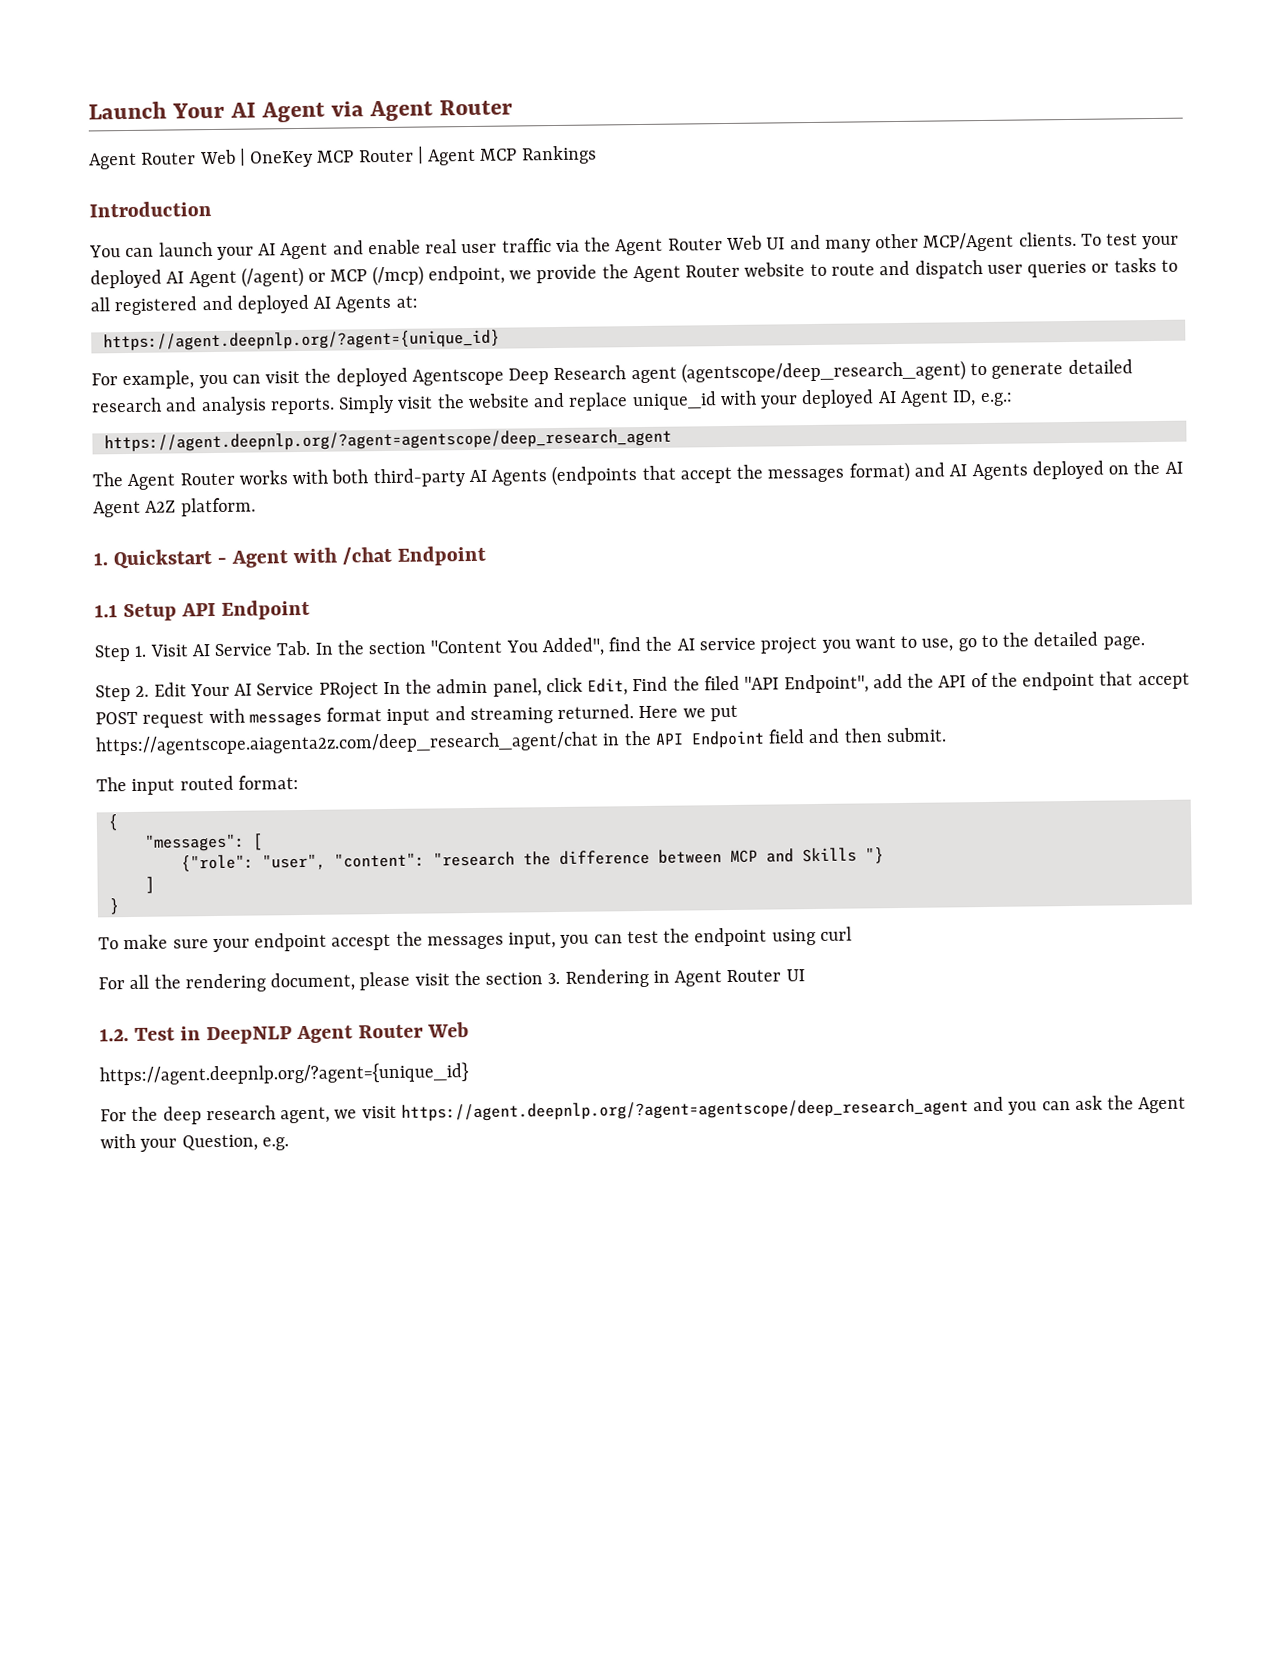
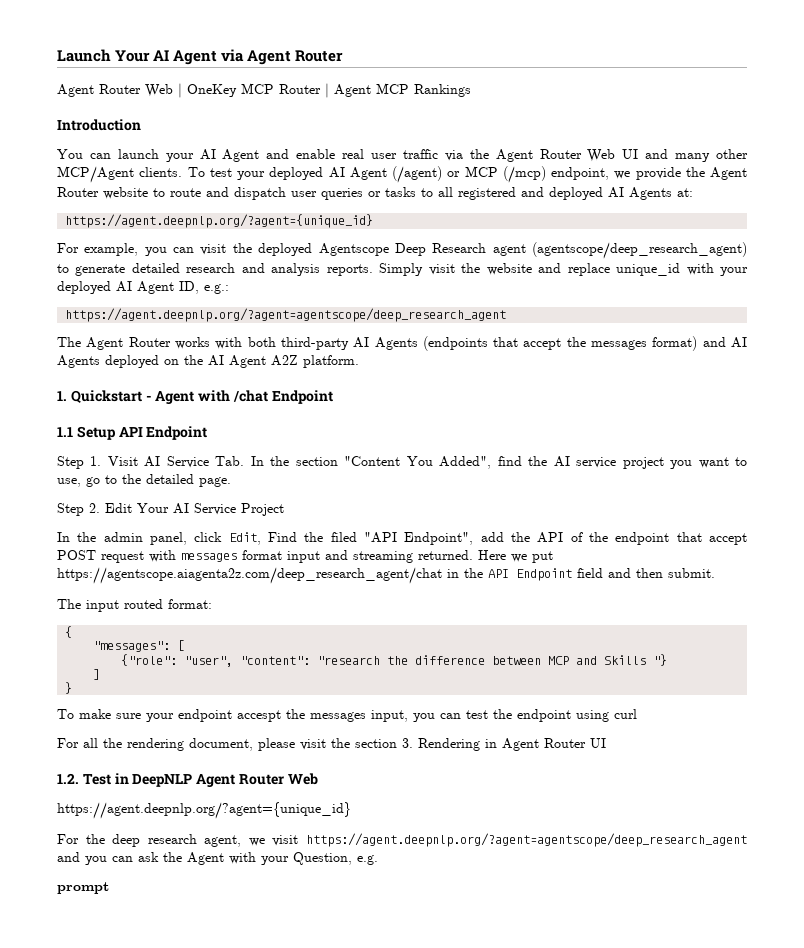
- Step 2. Edit Your AI Service PRoject In the admin panel, click Edit, Find the filed "API Endpoint", add the API of the endpoint that accept POST request with messages format input and streaming returned.
+ Step 2. Edit Your AI Service Project
+ In the admin panel, click Edit, Find the filed "API Endpoint", add the API of the endpoint that accept POST request with messages format input and streaming returned.
+ prompt

